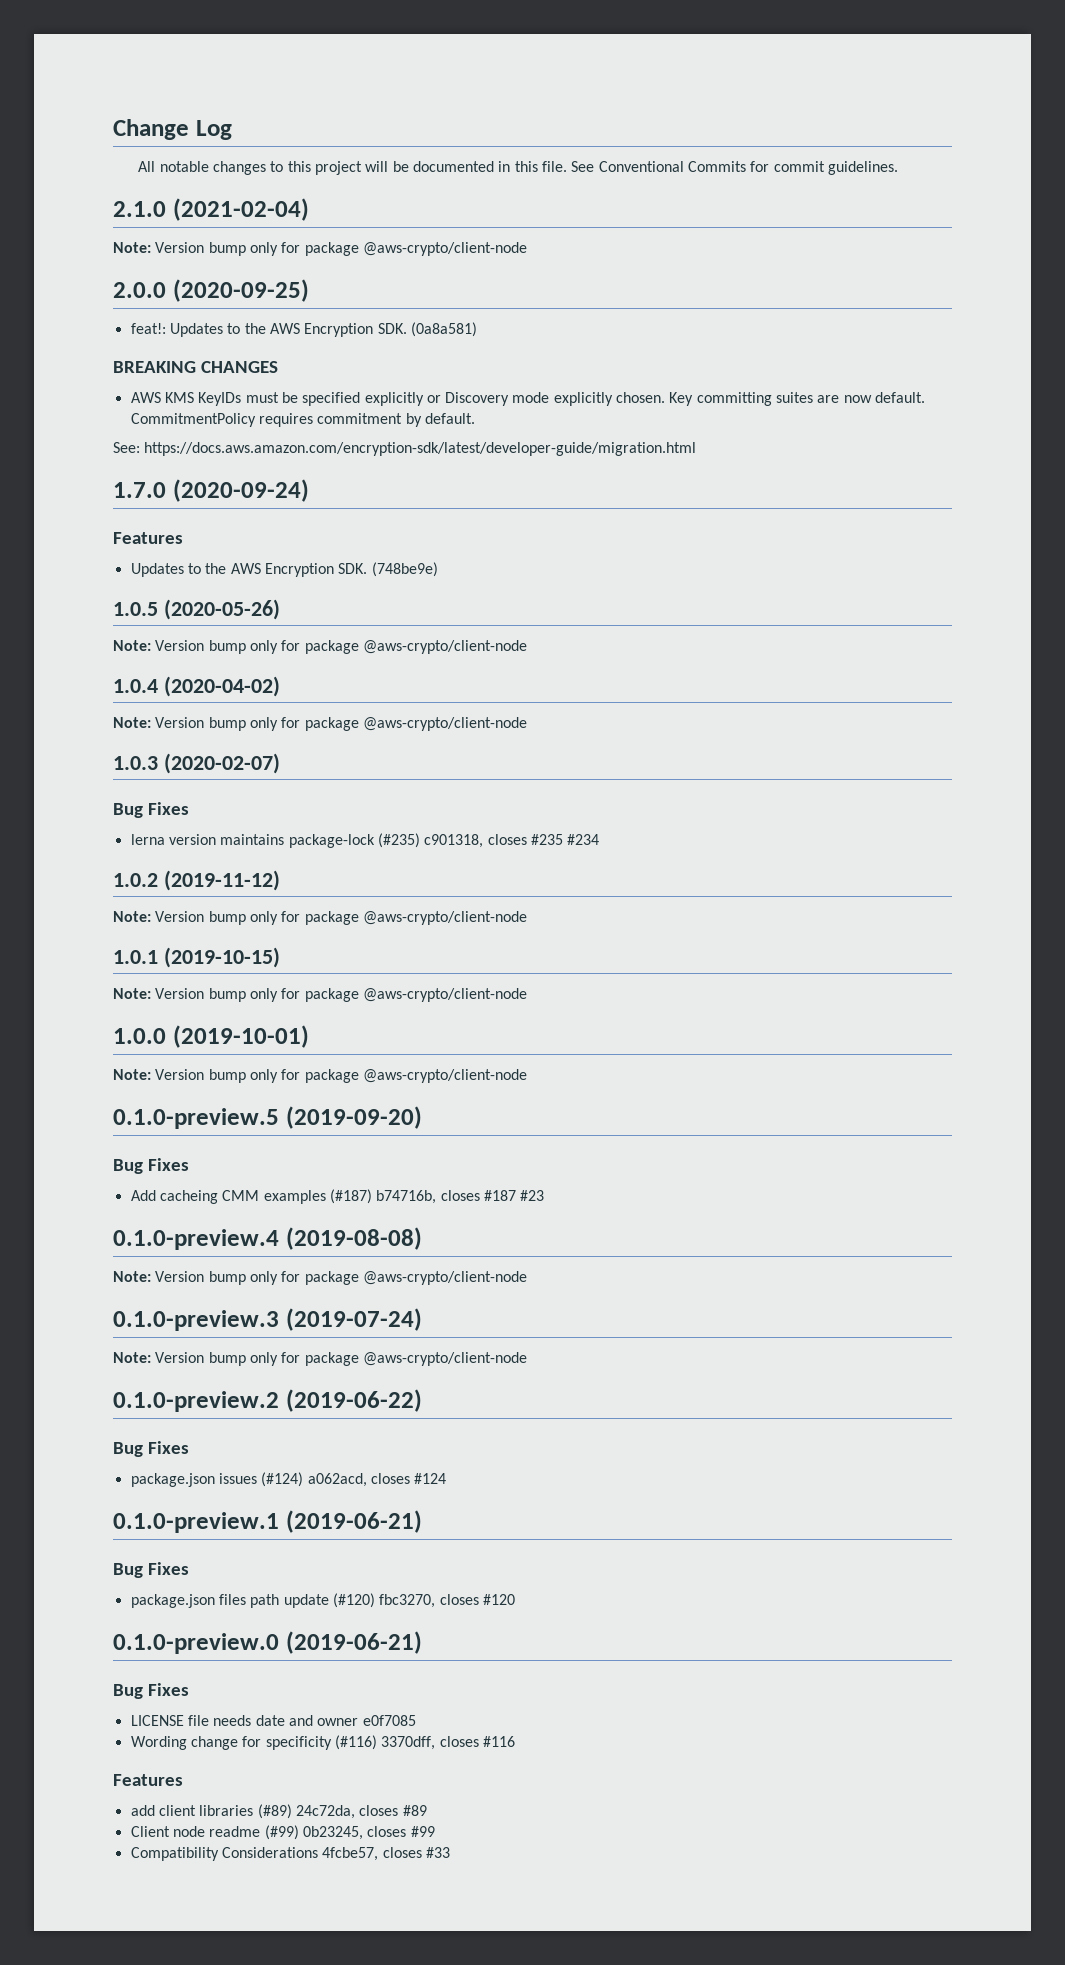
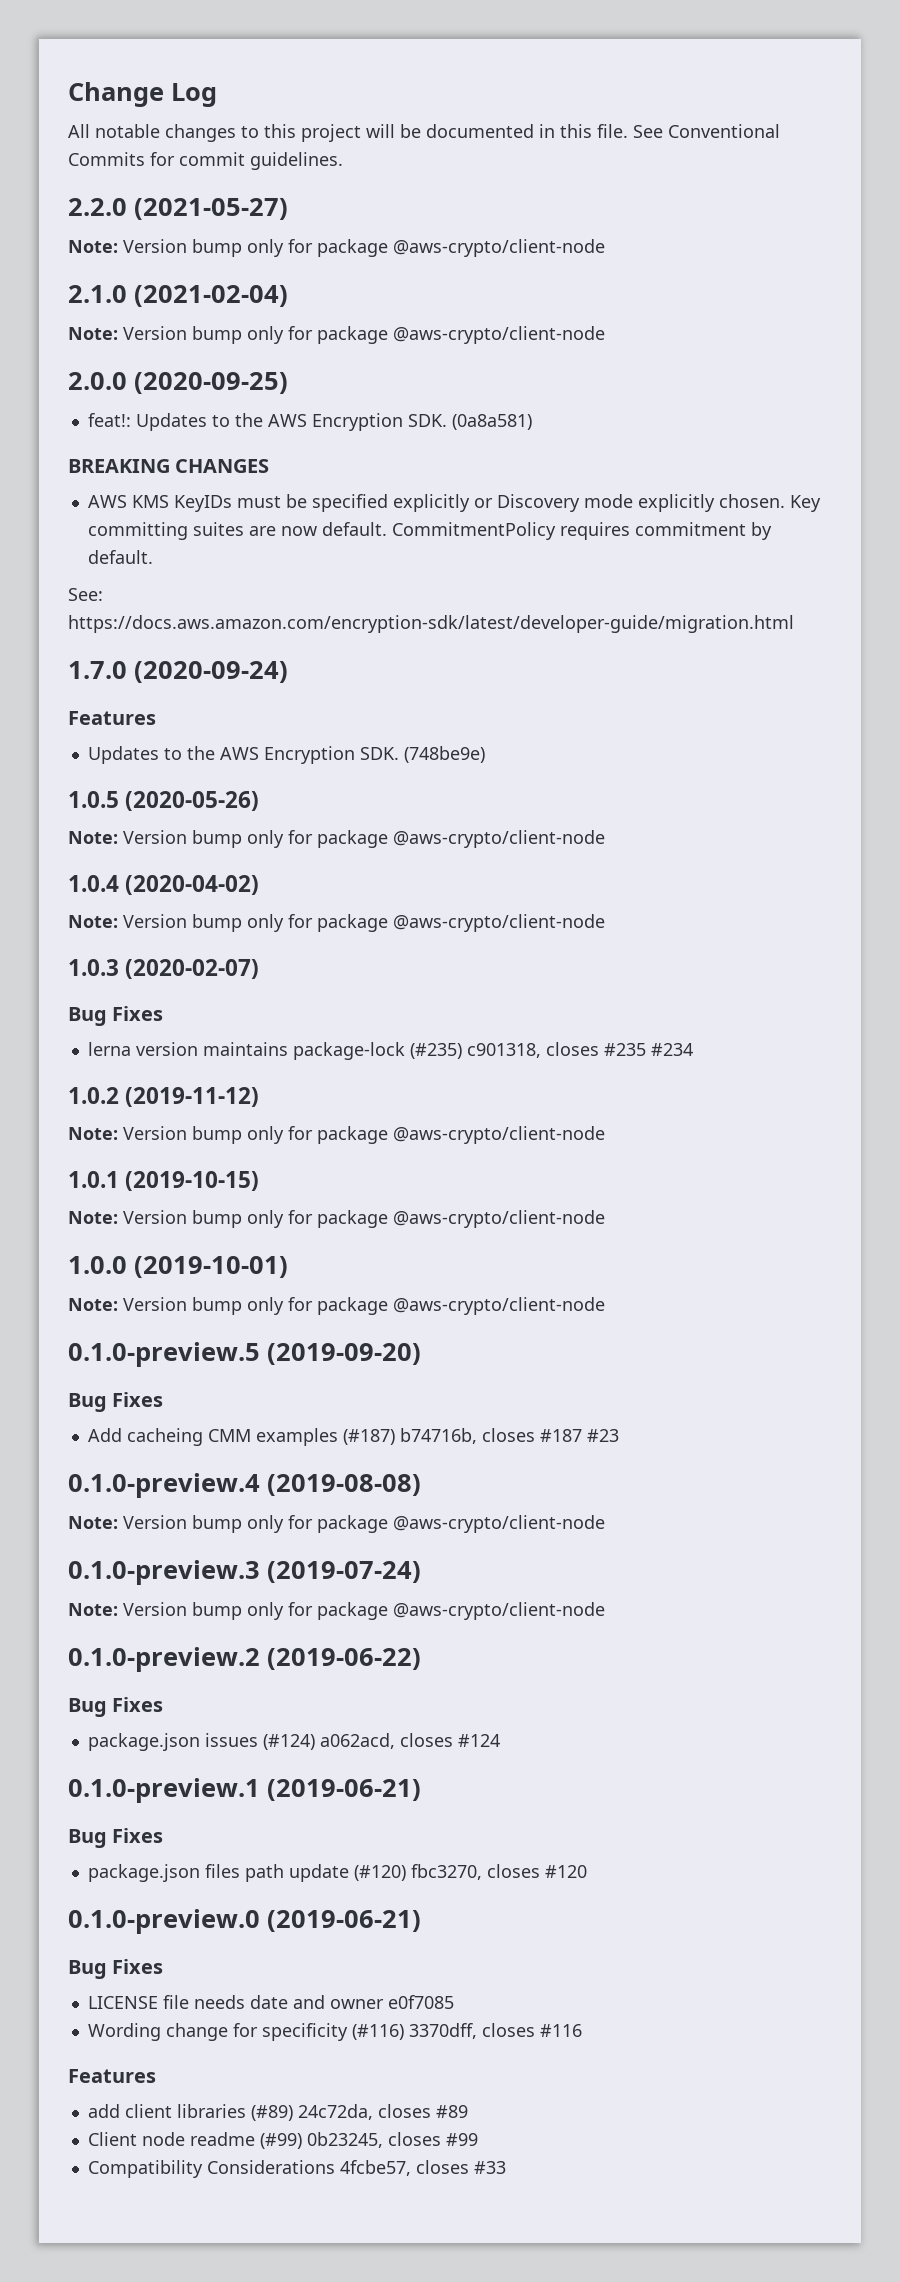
+ 2.2.0 (2021-05-27)
+ Note: Version bump only for package @aws-crypto/client-node

